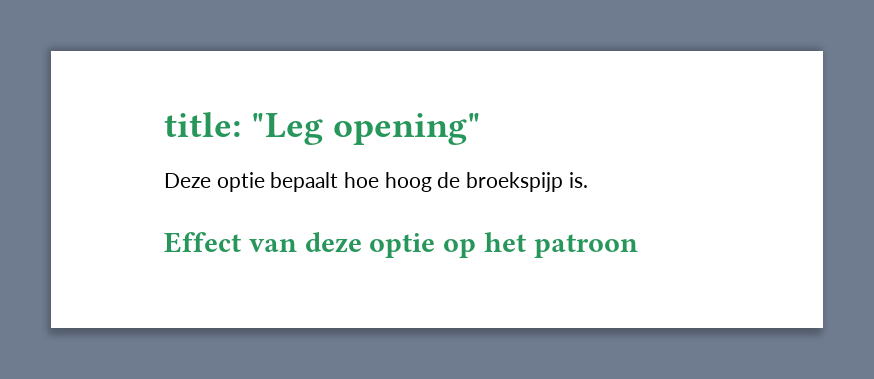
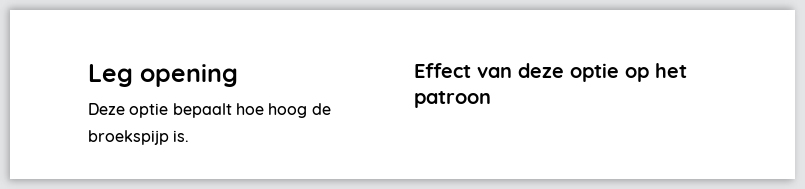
- title: "Leg opening"
+ Leg opening

